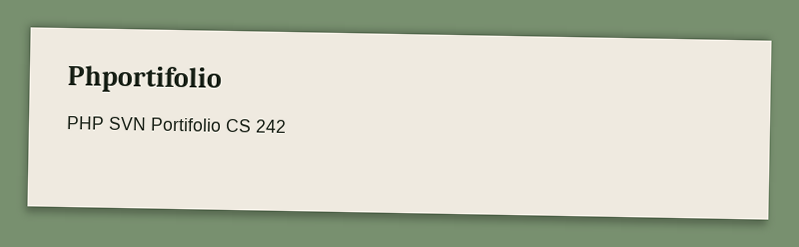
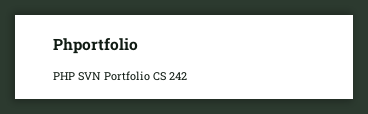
- Phportifolio
+ Phportfolio
- PHP SVN Portifolio CS 242
+ PHP SVN Portfolio CS 242

